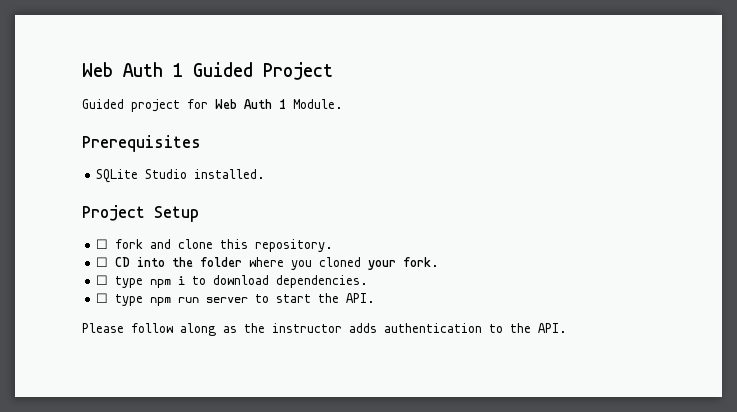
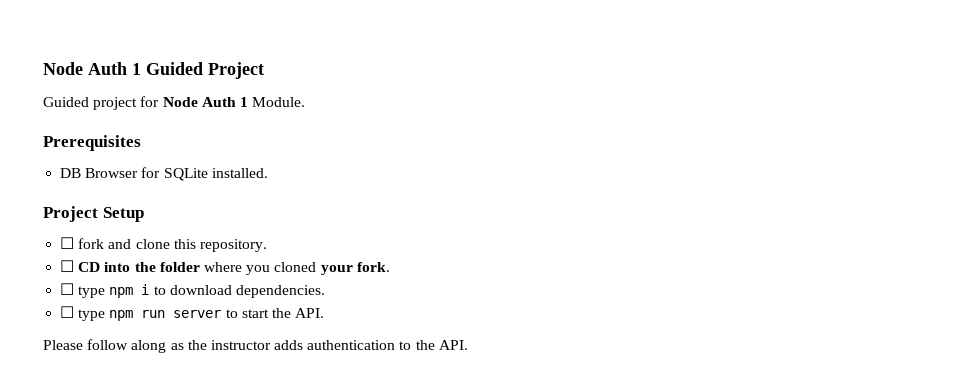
- Web Auth 1 Guided Project
+ Node Auth 1 Guided Project
- Guided project for Web Auth 1 Module.
+ Guided project for Node Auth 1 Module.
- SQLite Studio installed.
+ DB Browser for SQLite installed.

